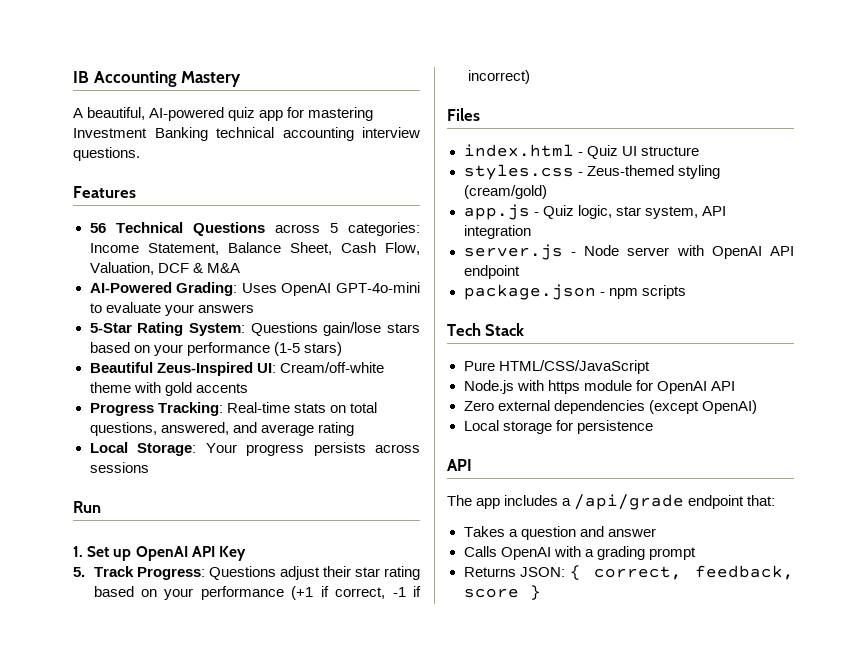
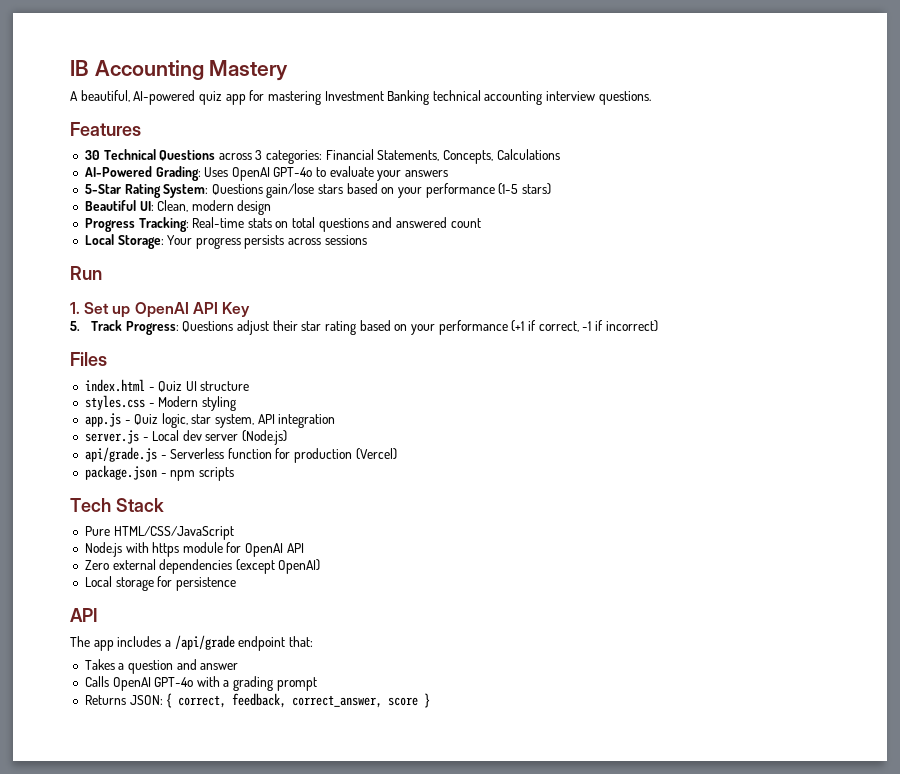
- 56 Technical Questions across 5 categories: Income Statement, Balance Sheet, Cash Flow, Valuation, DCF & M&A
+ 30 Technical Questions across 3 categories: Financial Statements, Concepts, Calculations
- AI-Powered Grading: Uses OpenAI GPT-4o-mini to evaluate your answers
+ AI-Powered Grading: Uses OpenAI GPT-4o to evaluate your answers
- Beautiful Zeus-Inspired UI: Cream/off-white theme with gold accents
+ Beautiful UI: Clean, modern design
- Progress Tracking: Real-time stats on total questions, answered, and average rating
+ Progress Tracking: Real-time stats on total questions and answered count
- styles.css - Zeus-themed styling (cream/gold)
+ styles.css - Modern styling
- server.js - Node server with OpenAI API endpoint
+ server.js - Local dev server (Node.js)
+ api/grade.js - Serverless function for production (Vercel)
- Calls OpenAI with a grading prompt
+ Calls OpenAI GPT-4o with a grading prompt
- Returns JSON: { correct, feedback, score }
+ Returns JSON: { correct, feedback, correct_answer, score }

